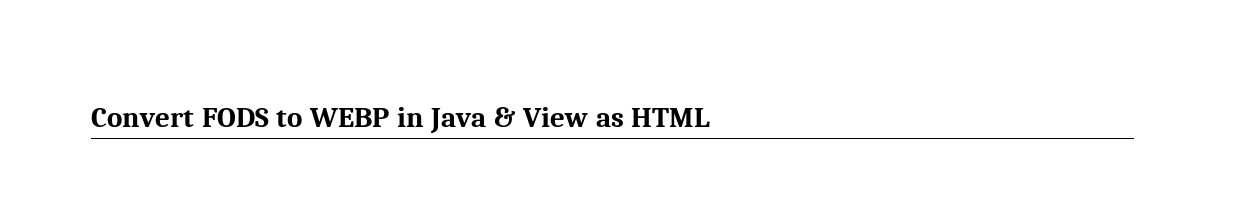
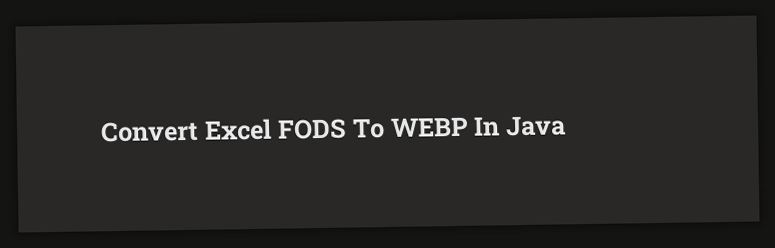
- Convert FODS to WEBP in Java & View as HTML
+ Convert Excel FODS To WEBP In Java

